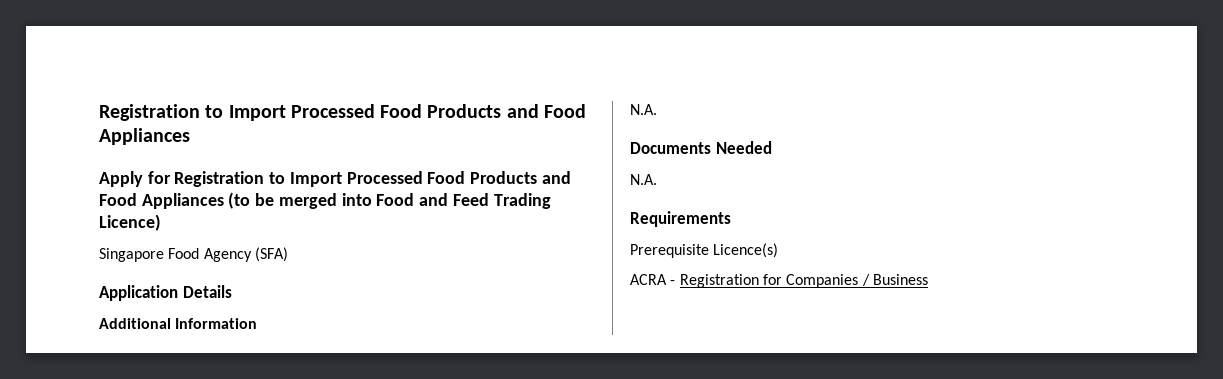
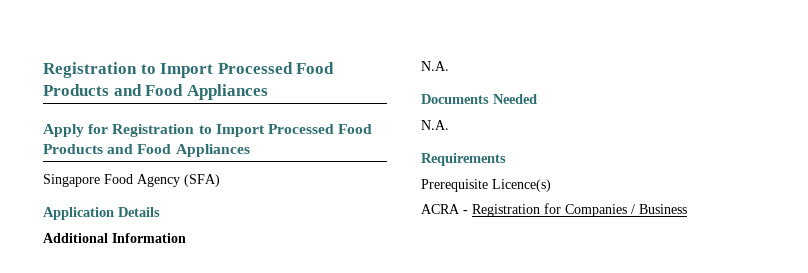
- Apply for Registration to Import Processed Food Products and Food Appliances (to be merged into Food and Feed Trading Licence)
+ Apply for Registration to Import Processed Food Products and Food Appliances

